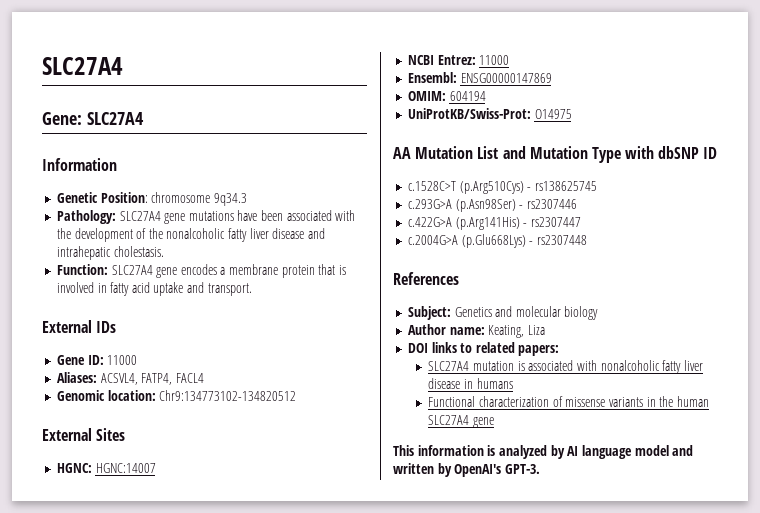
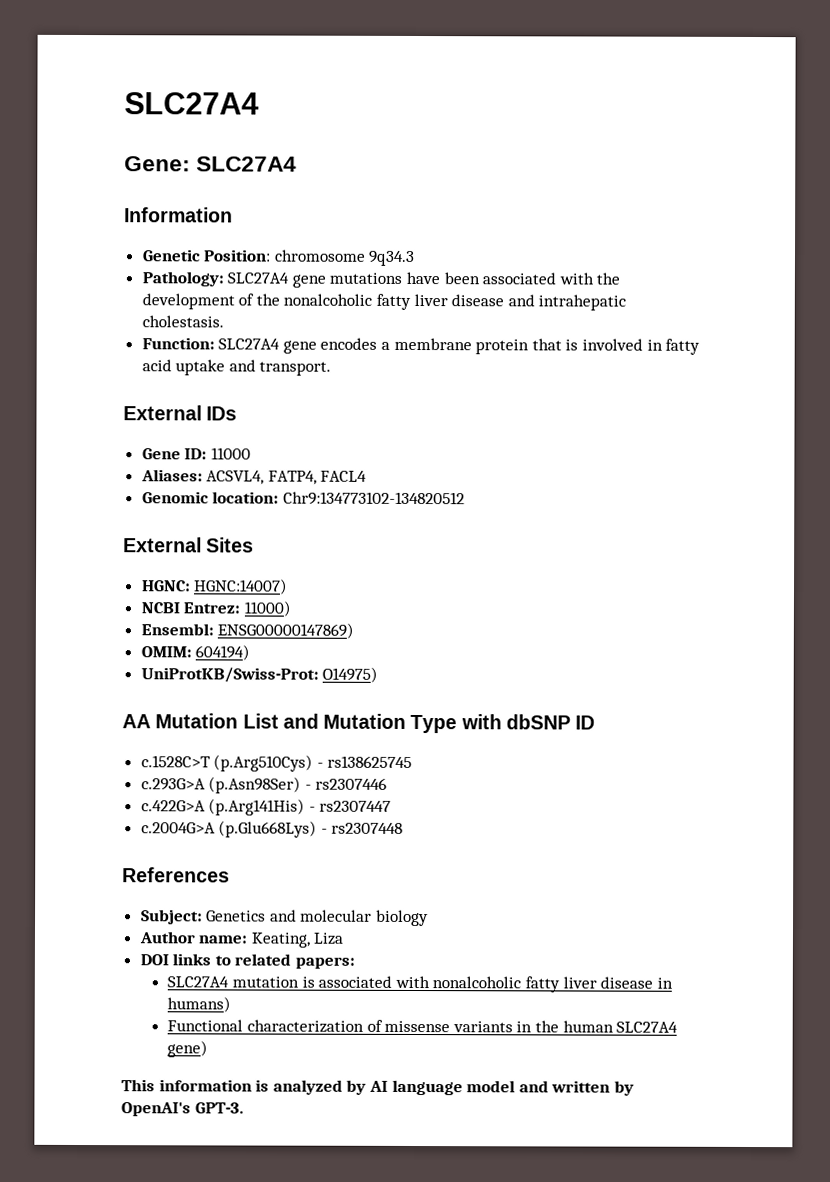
- HGNC: HGNC:14007
+ HGNC: HGNC:14007)
- NCBI Entrez: 11000
+ NCBI Entrez: 11000)
- Ensembl: ENSG00000147869
+ Ensembl: ENSG00000147869)
- OMIM: 604194
+ OMIM: 604194)
- UniProtKB/Swiss-Prot: O14975
+ UniProtKB/Swiss-Prot: O14975)
- SLC27A4 mutation is associated with nonalcoholic fatty liver disease in humans
+ SLC27A4 mutation is associated with nonalcoholic fatty liver disease in humans)
- Functional characterization of missense variants in the human SLC27A4 gene
+ Functional characterization of missense variants in the human SLC27A4 gene)

